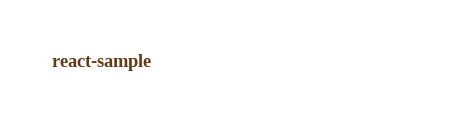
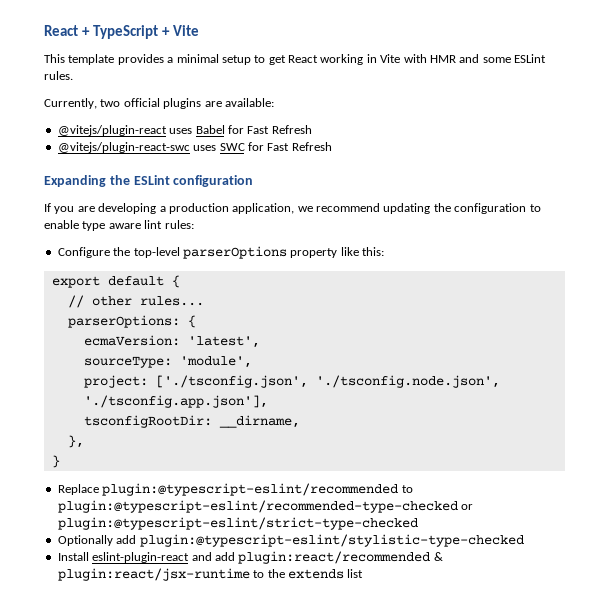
- react-sample
+ React + TypeScript + Vite
+ This template provides a minimal setup to get React working in Vite with HMR and some ESLint rules.
+ Currently, two official plugins are available:
+ @vitejs/plugin-react uses Babel for Fast Refresh
+ @vitejs/plugin-react-swc uses SWC for Fast Refresh
+ Expanding the ESLint configuration
+ If you are developing a production application, we recommend updating the configuration to enable type aware lint rules:
+ Configure the top-level parserOptions property like this:
+ export default {
+ // other rules...
+ parserOptions: {
+ ecmaVersion: 'latest',
+ sourceType: 'module',
+ project: ['./tsconfig.json', './tsconfig.node.json', './tsconfig.app.json'],
+ tsconfigRootDir: __dirname,
+ },
+ }
+ Replace plugin:@typescript-eslint/recommended to plugin:@typescript-eslint/recommended-type-checked or plugin:@typescript-eslint/strict-type-checked
+ Optionally add plugin:@typescript-eslint/stylistic-type-checked
+ Install eslint-plugin-react and add plugin:react/recommended & plugin:react/jsx-runtime to the extends list

